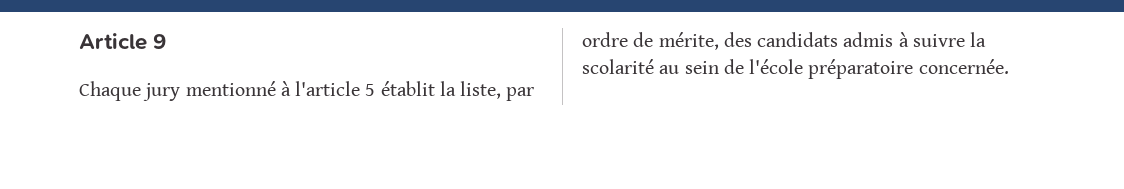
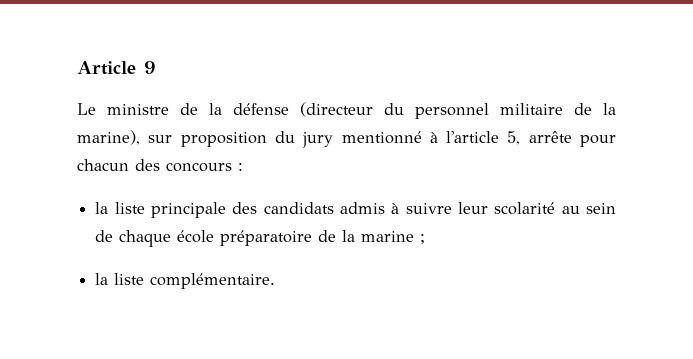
- Chaque jury mentionné à l'article 5 établit la liste, par ordre de mérite, des candidats admis à suivre la scolarité au sein de l'école préparatoire concernée.
+ Le ministre de la défense (directeur du personnel militaire de la marine), sur proposition du jury mentionné à l'article 5, arrête pour chacun des concours :
+ la liste principale des candidats admis à suivre leur scolarité au sein de chaque école préparatoire de la marine ;
+ la liste complémentaire.

